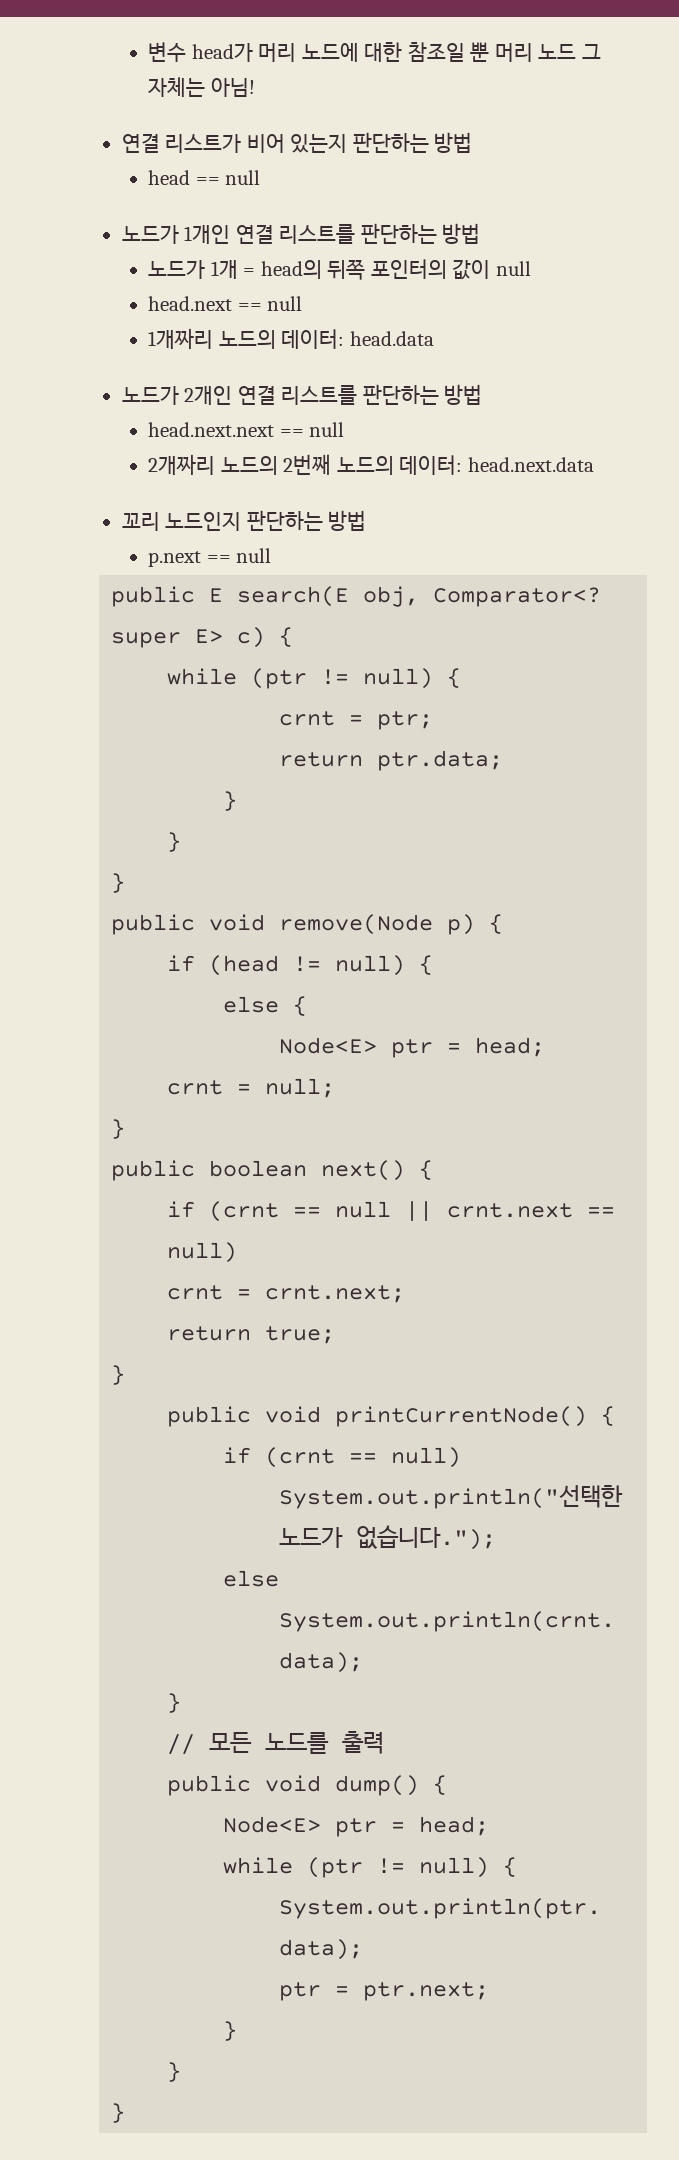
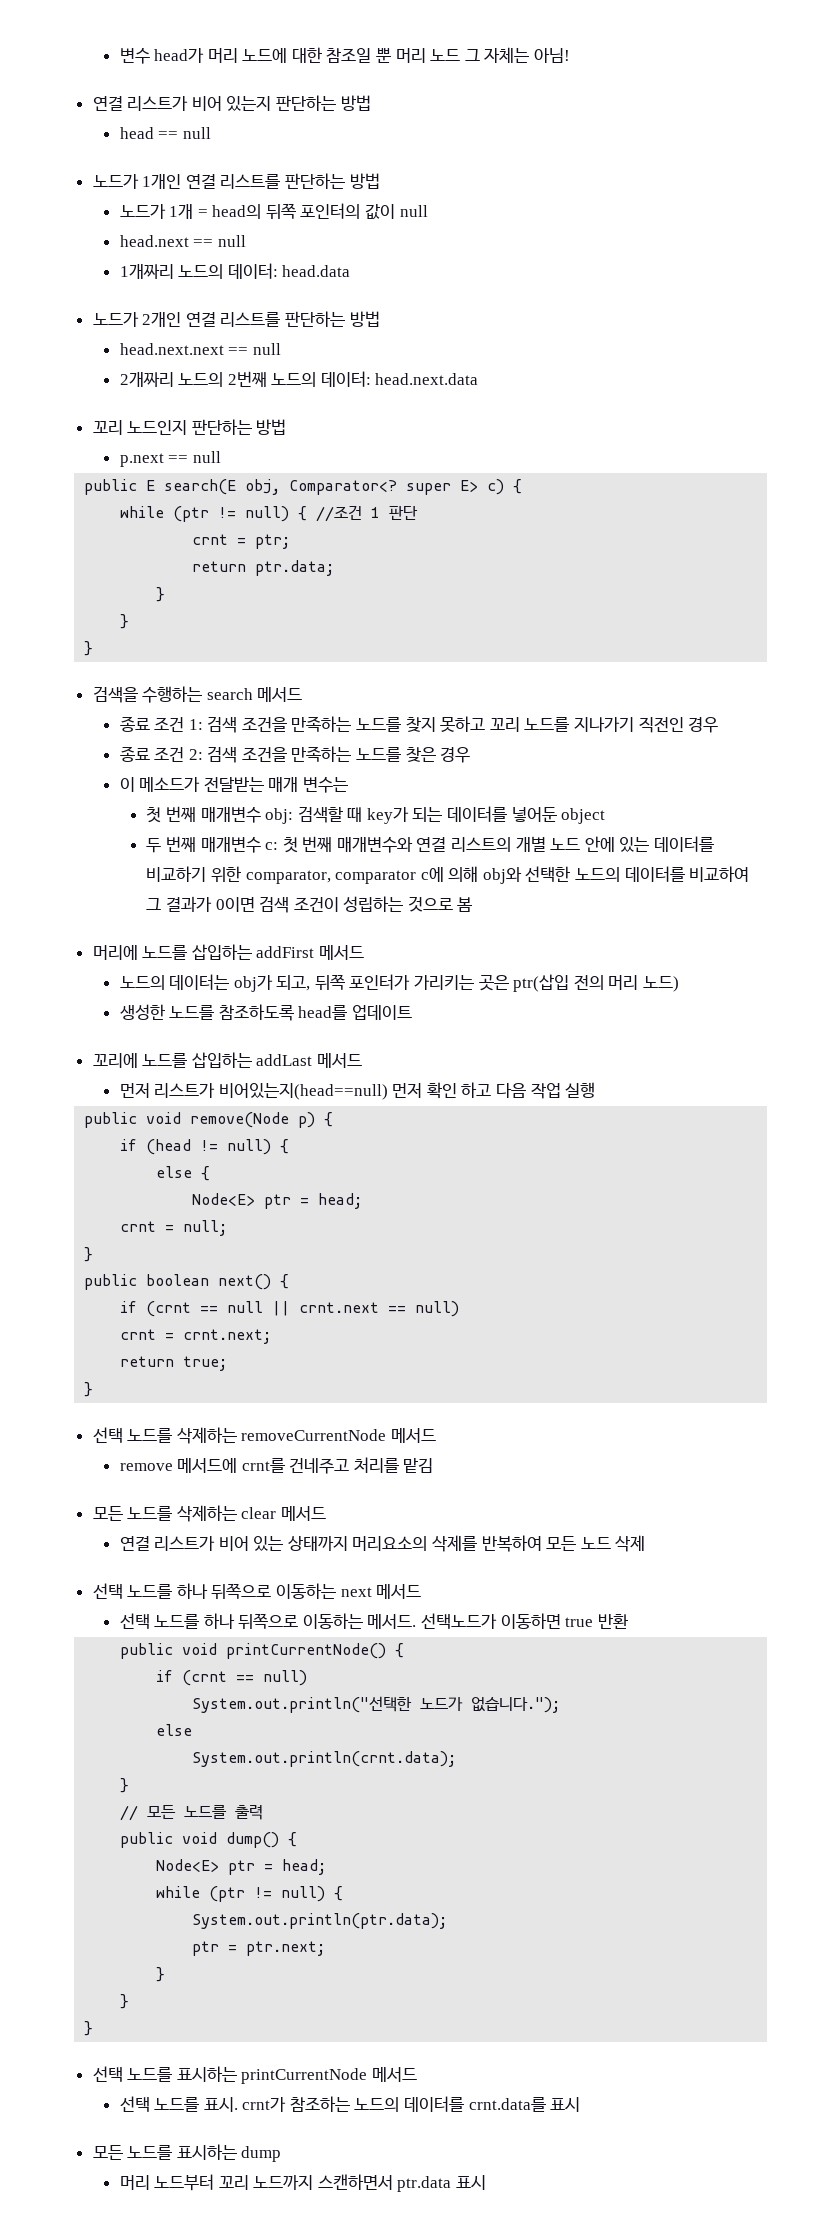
  public E search(E obj, Comparator<? super E> c) {
- while (ptr != null) {
+ while (ptr != null) { //조건 1 판단
+ 검색을 수행하는 search 메서드
+ 종료 조건 1: 검색 조건을 만족하는 노드를 찾지 못하고 꼬리 노드를 지나가기 직전인 경우
+ 종료 조건 2: 검색 조건을 만족하는 노드를 찾은 경우
+ 이 메소드가 전달받는 매개 변수는
+ 첫 번째 매개변수 obj: 검색할 때 key가 되는 데이터를 넣어둔 object
+ 두 번째 매개변수 c: 첫 번째 매개변수와 연결 리스트의 개별 노드 안에 있는 데이터를 비교하기 위한 comparator, comparator c에 의해 obj와 선택한 노드의 데이터를 비교하여 그 결과가 0이면 검색 조건이 성립하는 것으로 봄
+ 머리에 노드를 삽입하는 addFirst 메서드
+ 노드의 데이터는 obj가 되고, 뒤쪽 포인터가 가리키는 곳은 ptr(삽입 전의 머리 노드)
+ 생성한 노드를 참조하도록 head를 업데이트
+ 꼬리에 노드를 삽입하는 addLast 메서드
+ 먼저 리스트가 비어있는지(head==null) 먼저 확인 하고 다음 작업 실행
+ 선택 노드를 삭제하는 removeCurrentNode 메서드
+ remove 메서드에 crnt를 건네주고 처리를 맡김
+ 모든 노드를 삭제하는 clear 메서드
+ 연결 리스트가 비어 있는 상태까지 머리요소의 삭제를 반복하여 모든 노드 삭제
+ 선택 노드를 하나 뒤쪽으로 이동하는 next 메서드
+ 선택 노드를 하나 뒤쪽으로 이동하는 메서드. 선택노드가 이동하면 true 반환
+ 선택 노드를 표시하는 printCurrentNode 메서드
+ 선택 노드를 표시. crnt가 참조하는 노드의 데이터를 crnt.data를 표시
+ 모든 노드를 표시하는 dump
+ 머리 노드부터 꼬리 노드까지 스캔하면서 ptr.data 표시

